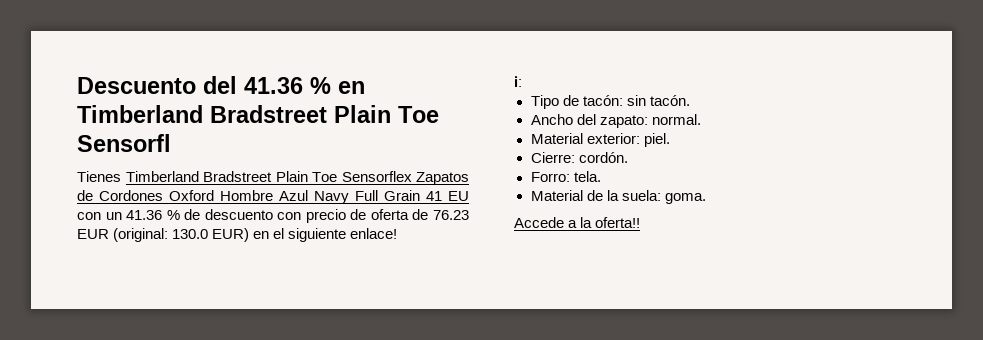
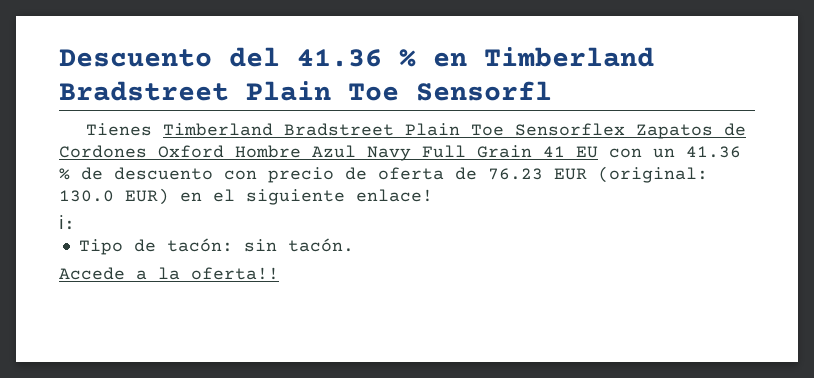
- Ancho del zapato: normal.
- Material exterior: piel.
- Cierre: cordón.
- Forro: tela.
- Material de la suela: goma.

